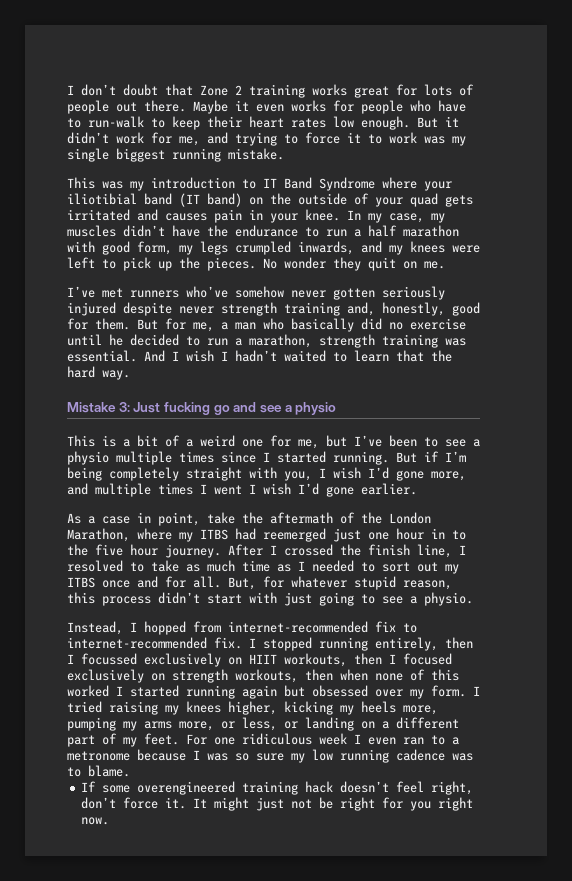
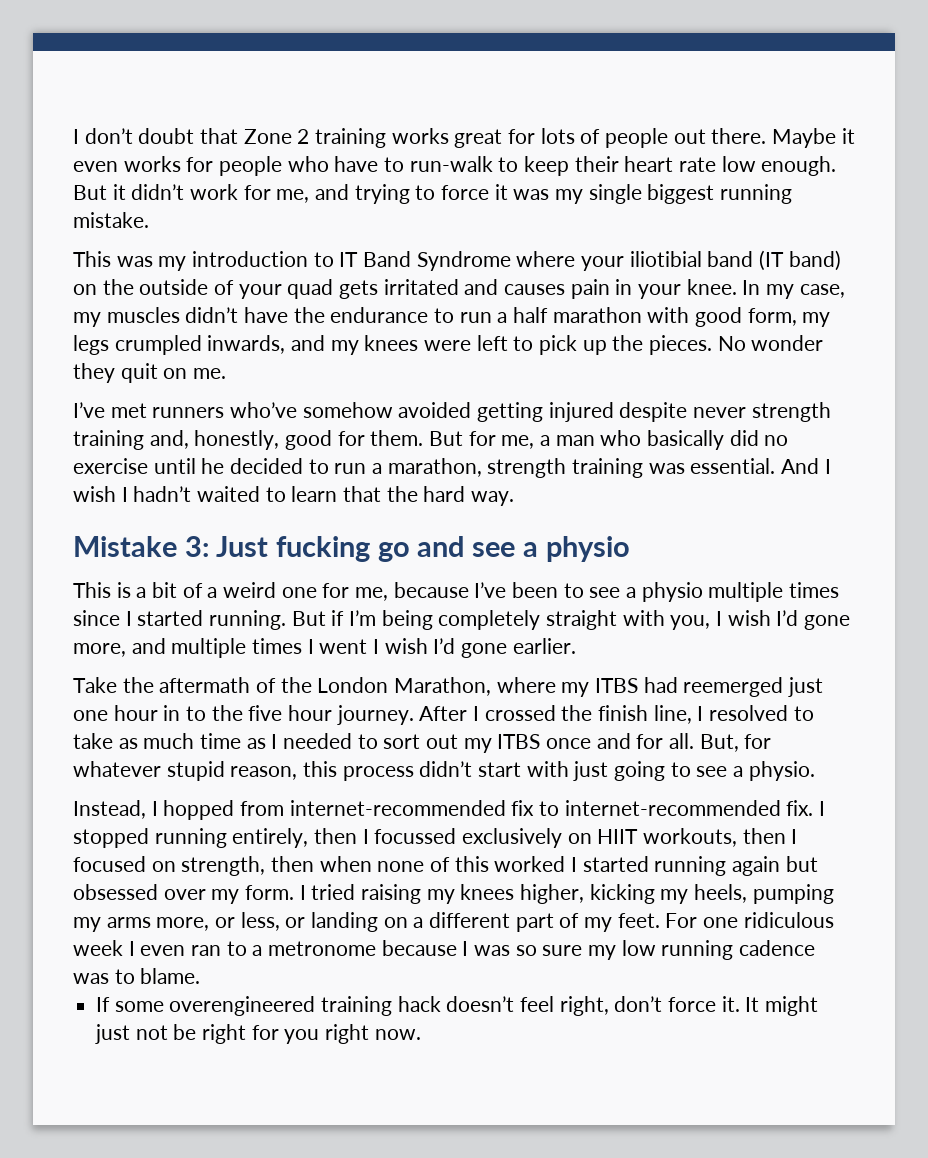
- Maybe it even works for people who have to run-walk to keep their heart rates low enough.
+ Maybe it even works for people who have to run-walk to keep their heart rate low enough.
- But it didn’t work for me, and trying to force it to work was my single biggest running mistake.
+ But it didn’t work for me, and trying to force it was my single biggest running mistake.
- I’ve met runners who’ve somehow never gotten seriously injured despite never strength training and, honestly, good for them.
+ I’ve met runners who’ve somehow avoided getting injured despite never strength training and, honestly, good for them.
- This is a bit of a weird one for me, but I’ve been to see a physio multiple times since I started running.
+ This is a bit of a weird one for me, because I’ve been to see a physio multiple times since I started running.
- As a case in point, take the aftermath of the London Marathon, where my ITBS had reemerged just one hour in to the five hour journey.
+ Take the aftermath of the London Marathon, where my ITBS had reemerged just one hour in to the five hour journey.
- I stopped running entirely, then I focussed exclusively on HIIT workouts, then I focused exclusively on strength workouts, then when none of this worked I started running again but obsessed over my form.
+ I stopped running entirely, then I focussed exclusively on HIIT workouts, then I focused on strength, then when none of this worked I started running again but obsessed over my form.
- I tried raising my knees higher, kicking my heels more, pumping my arms more, or less, or landing on a different part of my feet.
+ I tried raising my knees higher, kicking my heels, pumping my arms more, or less, or landing on a different part of my feet.

